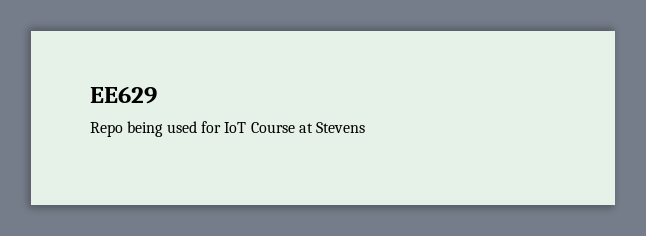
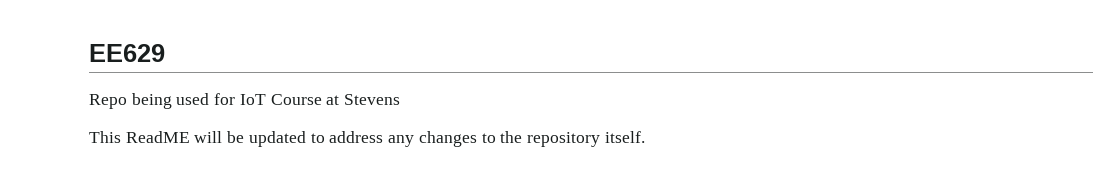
+ This ReadME will be updated to address any changes to the repository itself.

